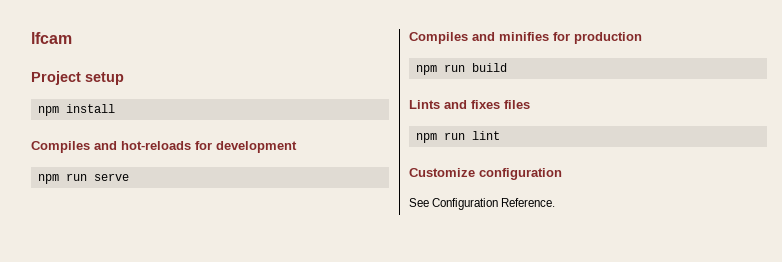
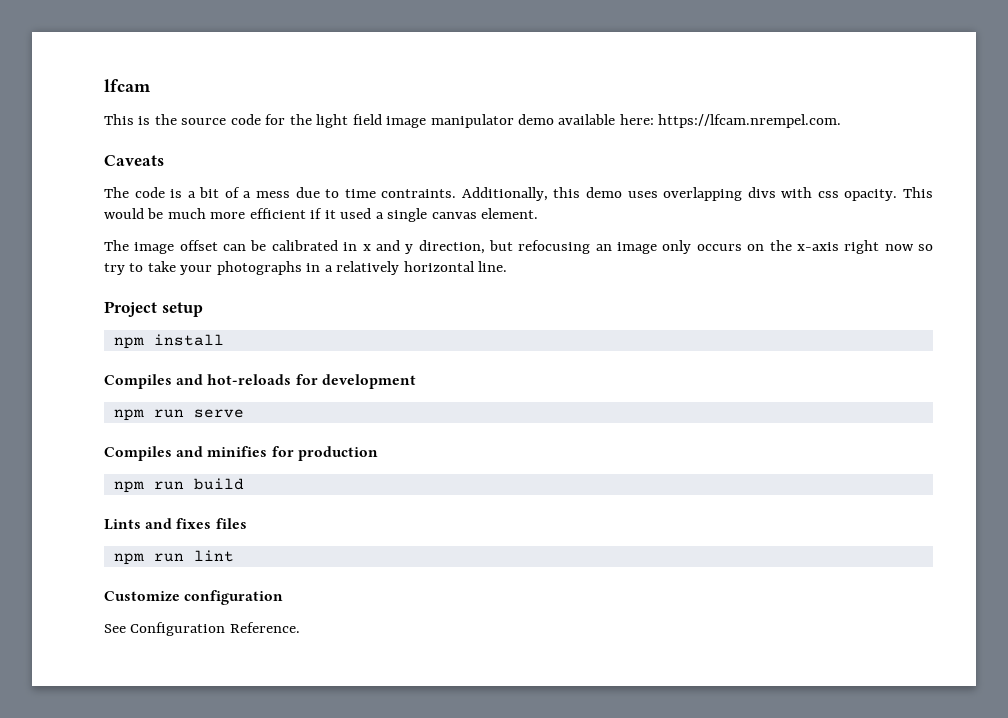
+ This is the source code for the light field image manipulator demo available here: https://lfcam.nrempel.com.
+ Caveats
+ The code is a bit of a mess due to time contraints. Additionally, this demo uses overlapping divs with css opacity. This would be much more efficient if it used a single canvas element.
+ The image offset can be calibrated in x and y direction, but refocusing an image only occurs on the x-axis right now so try to take your photographs in a relatively horizontal line.

